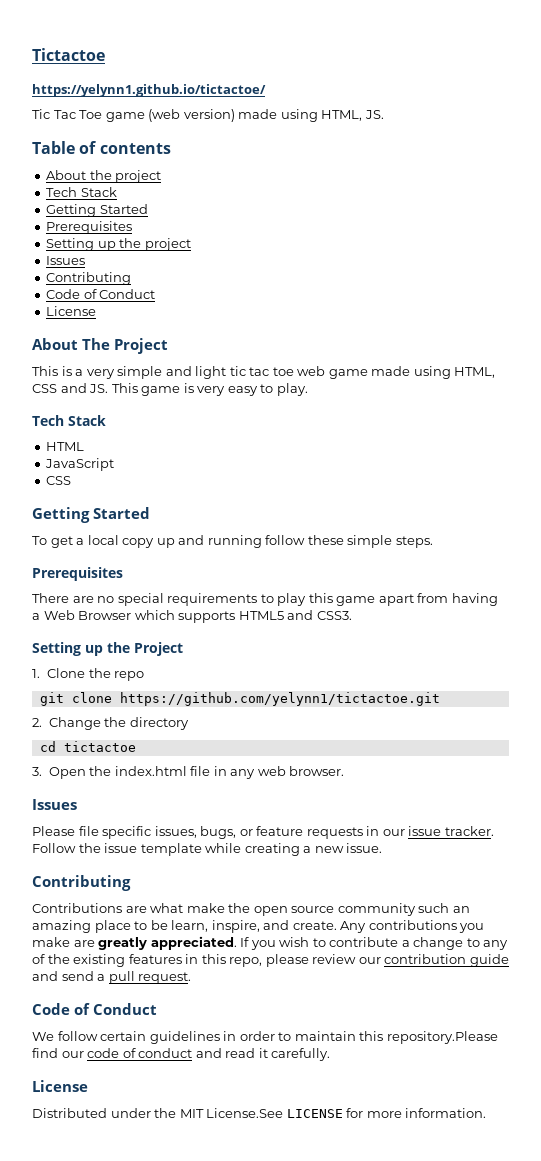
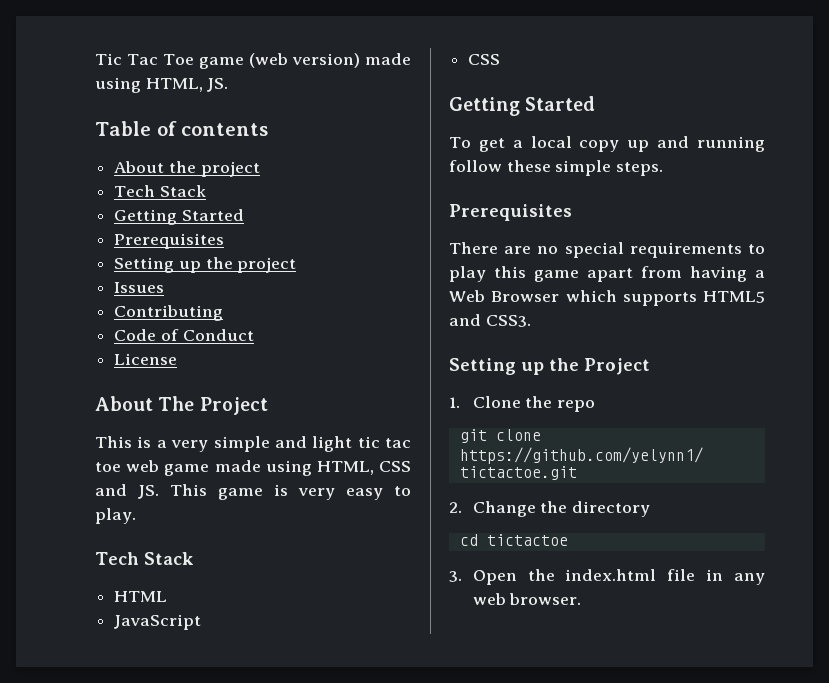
- Tictactoe
- https://yelynn1.github.io/tictactoe/
  3. Open the index.html file in any web browser.
- Issues
- Please file specific issues, bugs, or feature requests in our issue tracker. Follow the issue template while creating a new issue.
- Contributing
- Contributions are what make the open source community such an amazing place to be learn, inspire, and create. Any contributions you make are greatly appreciated. If you wish to contribute a change to any of the existing features in this repo, please review our contribution guide and send a pull request.
- Code of Conduct
- We follow certain guidelines in order to maintain this repository.Please find our code of conduct and read it carefully.
- License
- Distributed under the MIT License.See LICENSE for more information.

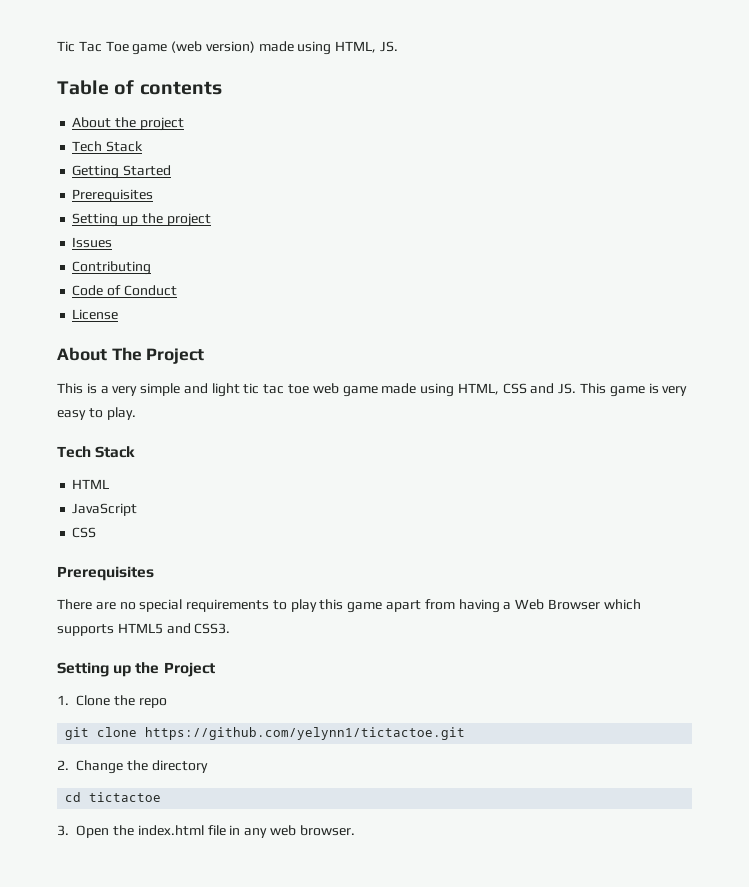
  JavaScript
  CSS
- Getting Started
- To get a local copy up and running follow these simple steps.

